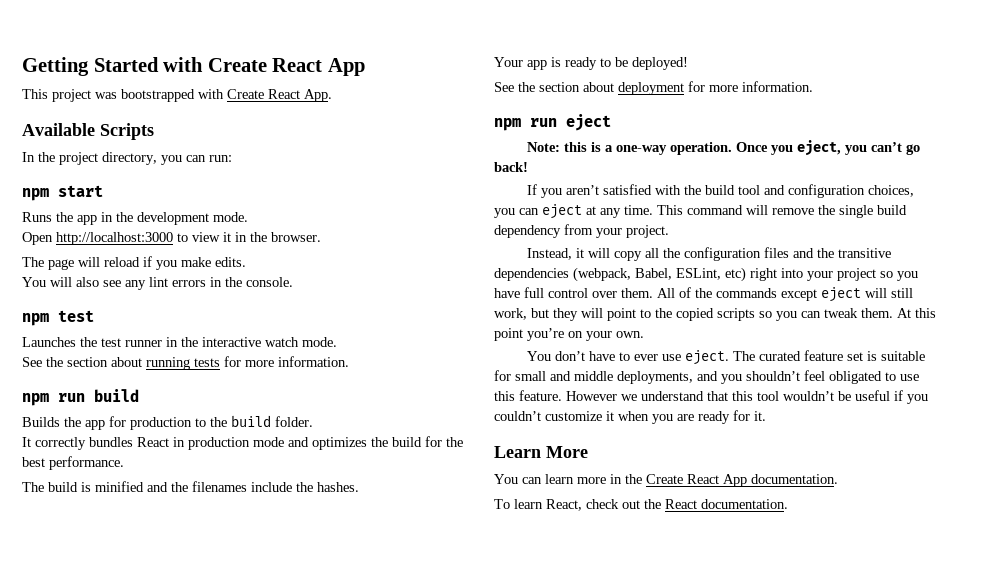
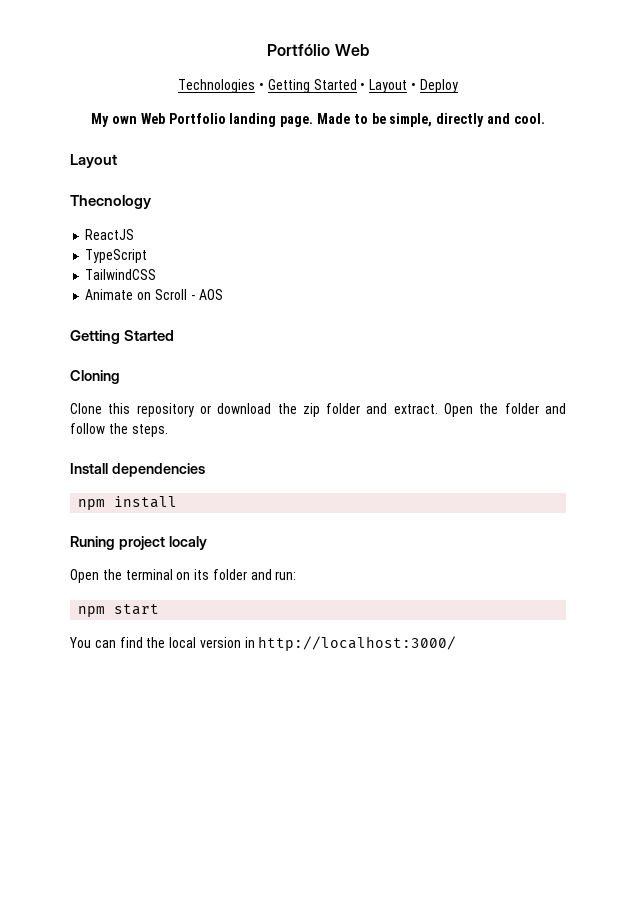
- Getting Started with Create React App
- This project was bootstrapped with Create React App.
- Available Scripts
- In the project directory, you can run:
+ Portfólio Web
+ Technologies • Getting Started • Layout • Deploy
+ My own Web Portfolio landing page. Made to be simple, directly and cool.
+ Layout
+ Thecnology
+ ReactJS
+ TypeScript
+ TailwindCSS
+ Animate on Scroll - AOS
+ Getting Started
+ Cloning
+ Clone this repository or download the zip folder and extract. Open the folder and follow the steps.
+ Install dependencies
+ npm install
+ Runing project localy
+ Open the terminal on its folder and run:
  npm start
- Runs the app in the development mode.
- Open http://localhost:3000 to view it in the browser.
- The page will reload if you make edits.
- You will also see any lint errors in the console.
- npm test
- Launches the test runner in the interactive watch mode.
- See the section about running tests for more information.
- npm run build
- Builds the app for production to the build folder.
- It correctly bundles React in production mode and optimizes the build for the best performance.
- The build is minified and the filenames include the hashes.
- Your app is ready to be deployed!
- See the section about deployment for more information.
- npm run eject
- Note: this is a one-way operation. Once you eject, you can’t go back!
- If you aren’t satisfied with the build tool and configuration choices, you can eject at any time. This command will remove the single build dependency from your project.
- Instead, it will copy all the configuration files and the transitive dependencies (webpack, Babel, ESLint, etc) right into your project so you have full control over them. All of the commands except eject will still work, but they will point to the copied scripts so you can tweak them. At this point you’re on your own.
- You don’t have to ever use eject. The curated feature set is suitable for small and middle deployments, and you shouldn’t feel obligated to use this feature. However we understand that this tool wouldn’t be useful if you couldn’t customize it when you are ready for it.
- Learn More
- You can learn more in the Create React App documentation.
- To learn React, check out the React documentation.
+ You can find the local version in http://localhost:3000/

